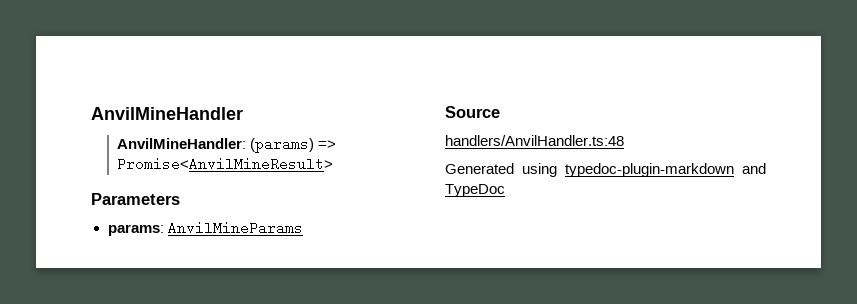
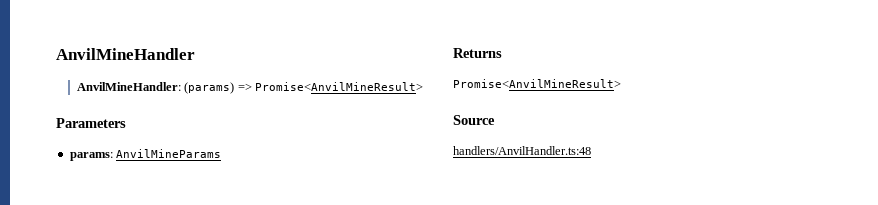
+ Returns
+ Promise<AnvilMineResult>
- Generated using typedoc-plugin-markdown and TypeDoc

